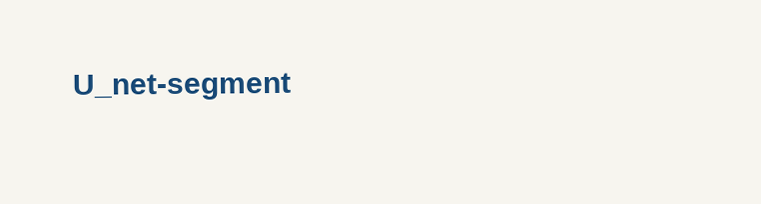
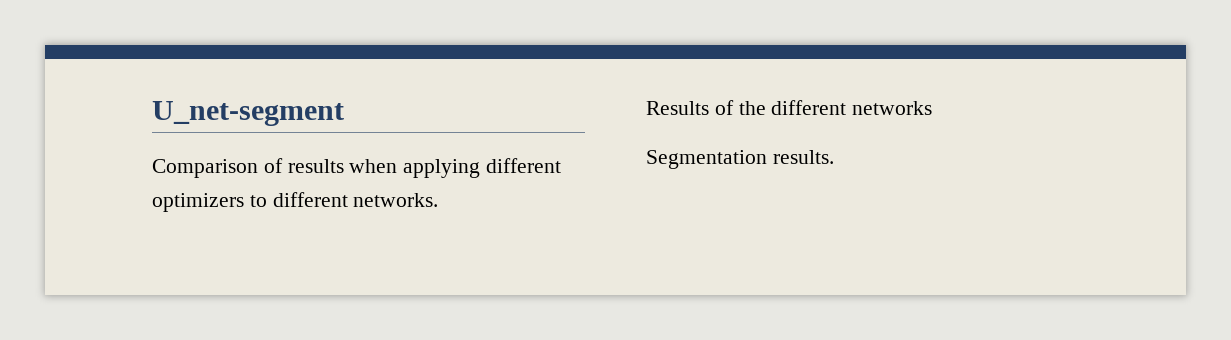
+ Comparison of results when applying different optimizers to different networks.
+ Results of the different networks
+ Segmentation results.

